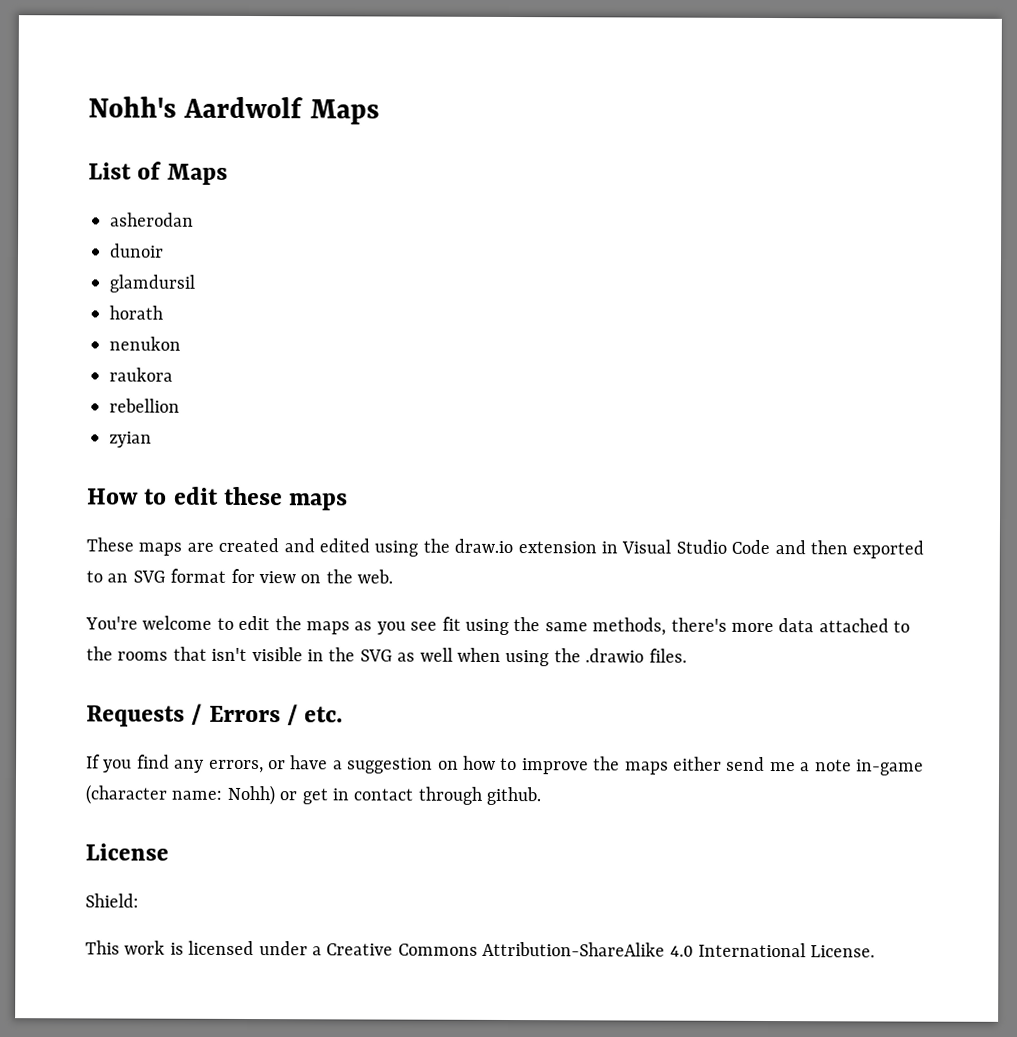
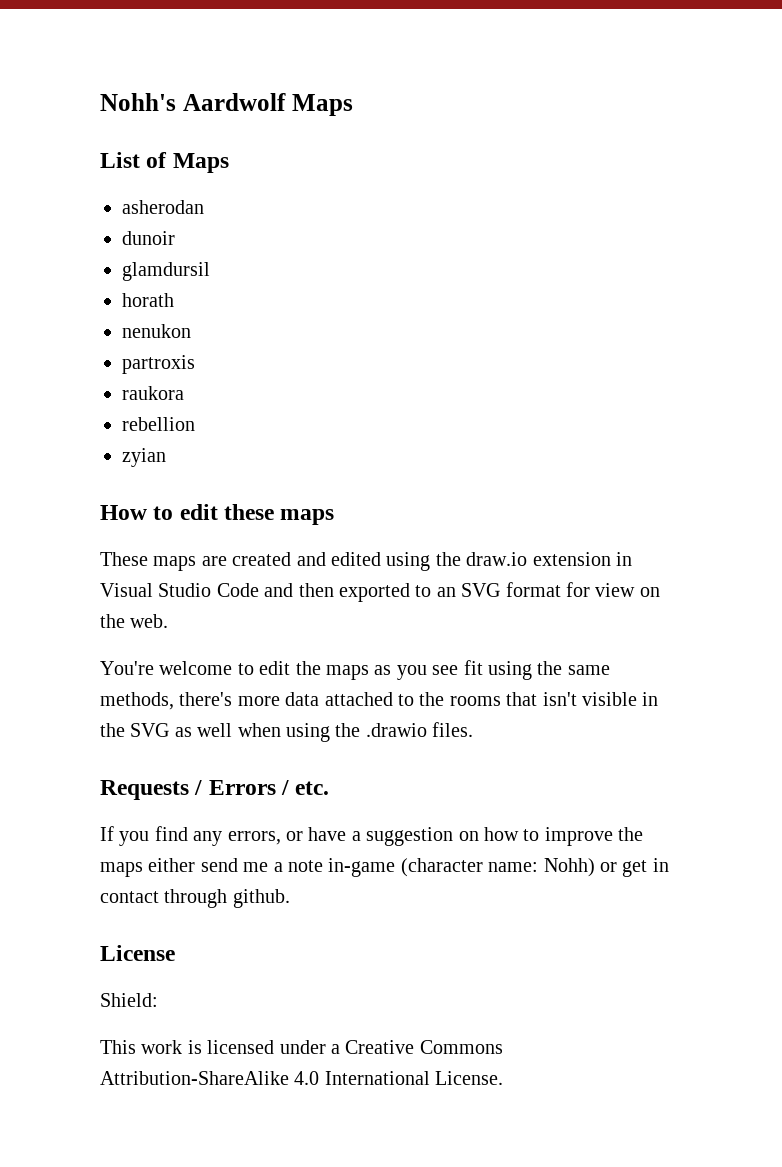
+ partroxis

